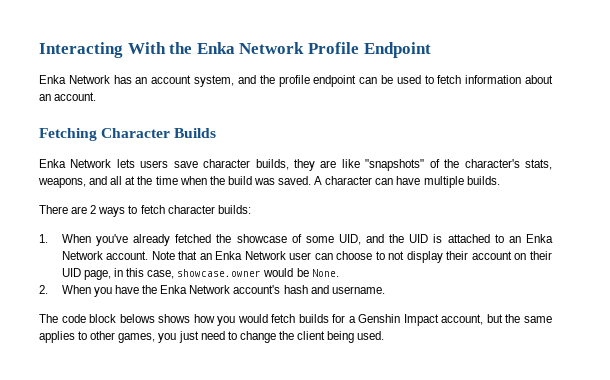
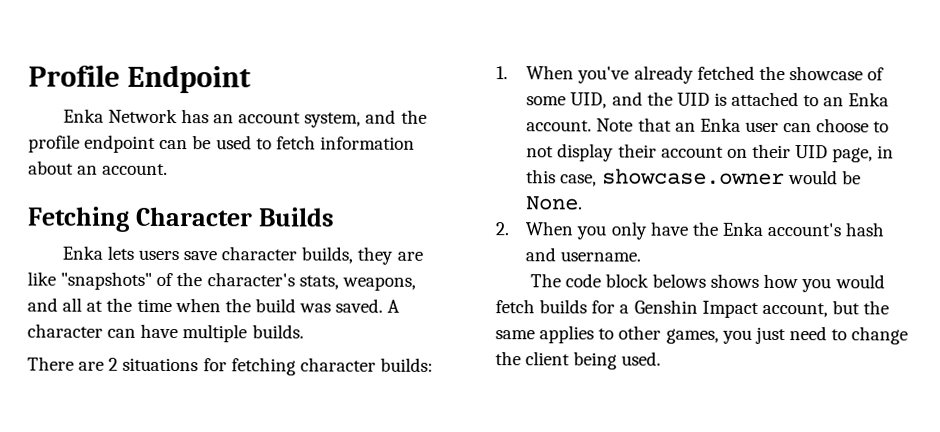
- Interacting With the Enka Network Profile Endpoint
+ Profile Endpoint
- Enka Network lets users save character builds, they are like "snapshots" of the character's stats, weapons, and all at the time when the build was saved.
+ Enka lets users save character builds, they are like "snapshots" of the character's stats, weapons, and all at the time when the build was saved.
- There are 2 ways to fetch character builds:
+ There are 2 situations for fetching character builds:
- 1. When you've already fetched the showcase of some UID, and the UID is attached to an Enka Network account.
+ 1. When you've already fetched the showcase of some UID, and the UID is attached to an Enka account.
- Note that an Enka Network user can choose to not display their account on their UID page, in this case, showcase.owner would be None.
+ Note that an Enka user can choose to not display their account on their UID page, in this case, showcase.owner would be None.
- 2. When you have the Enka Network account's hash and username.
+ 2. When you only have the Enka account's hash and username.

